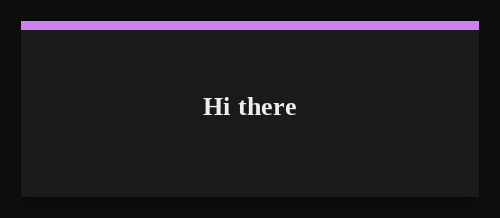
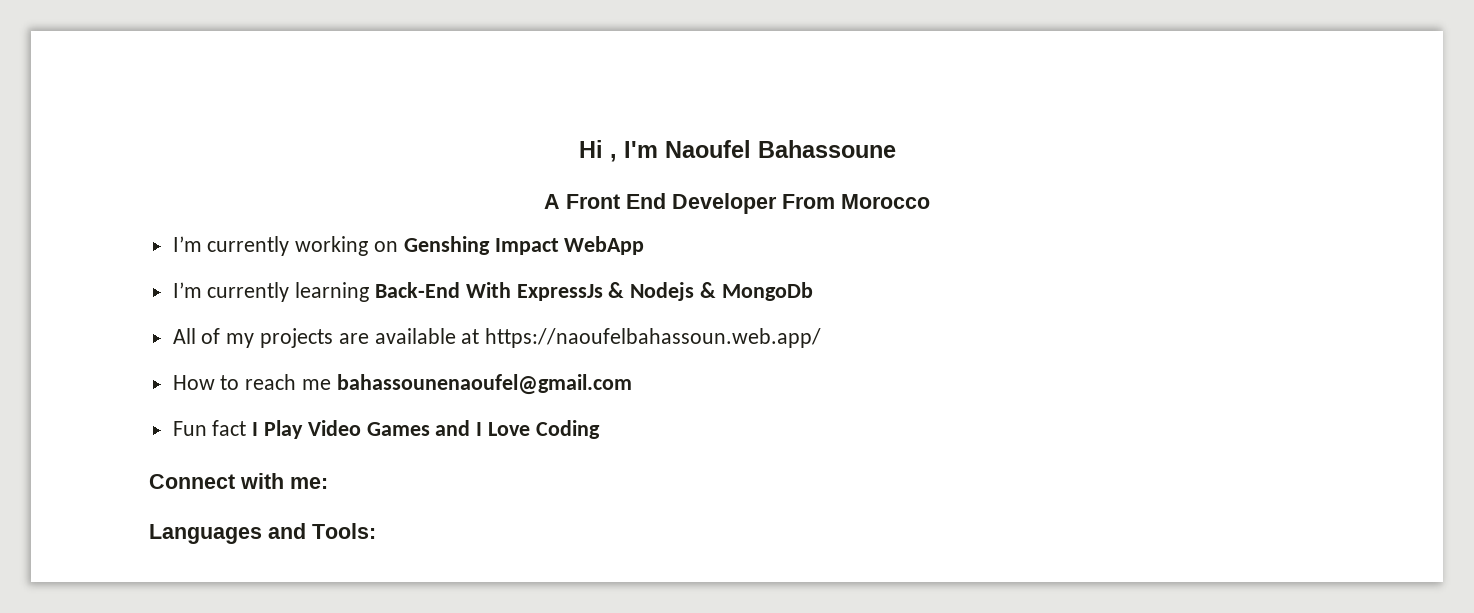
- Hi there
+ Hi , I'm Naoufel Bahassoune
+ A Front End Developer From Morocco
+ I’m currently working on Genshing Impact WebApp
+ I’m currently learning Back-End With ExpressJs & Nodejs & MongoDb
+ All of my projects are available at https://naoufelbahassoun.web.app/
+ How to reach me bahassounenaoufel@gmail.com
+ Fun fact I Play Video Games and I Love Coding
+ Connect with me:
+ Languages and Tools:

